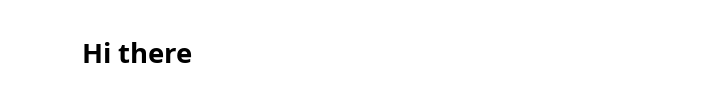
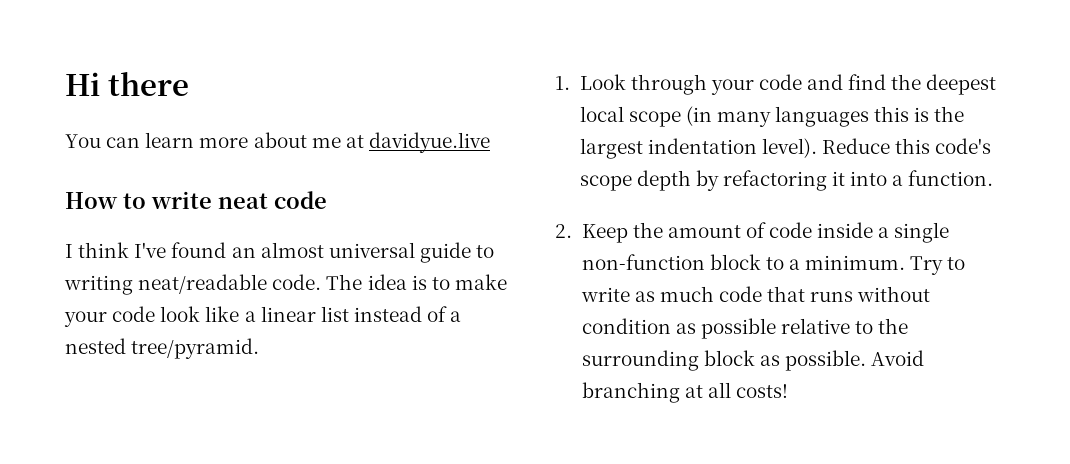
+ You can learn more about me at davidyue.live
+ How to write neat code
+ I think I've found an almost universal guide to writing neat/readable code. The idea is to make your code look like a linear list instead of a nested tree/pyramid.
+ 1. Look through your code and find the deepest local scope (in many languages this is the largest indentation level). Reduce this code's scope depth by refactoring it into a function.
+ 2. Keep the amount of code inside a single non-function block to a minimum. Try to write as much code that runs without condition as possible relative to the surrounding block as possible. Avoid branching at all costs!

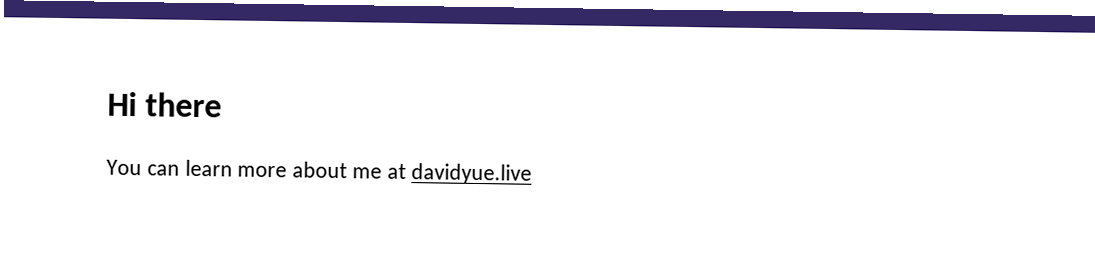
- How to write neat code
- I think I've found an almost universal guide to writing neat/readable code. The idea is to make your code look like a linear list instead of a nested tree/pyramid.
- 1. Look through your code and find the deepest local scope (in many languages this is the largest indentation level). Reduce this code's scope depth by refactoring it into a function.
- 2. Keep the amount of code inside a single non-function block to a minimum. Try to write as much code that runs without condition as possible relative to the surrounding block as possible. Avoid branching at all costs!

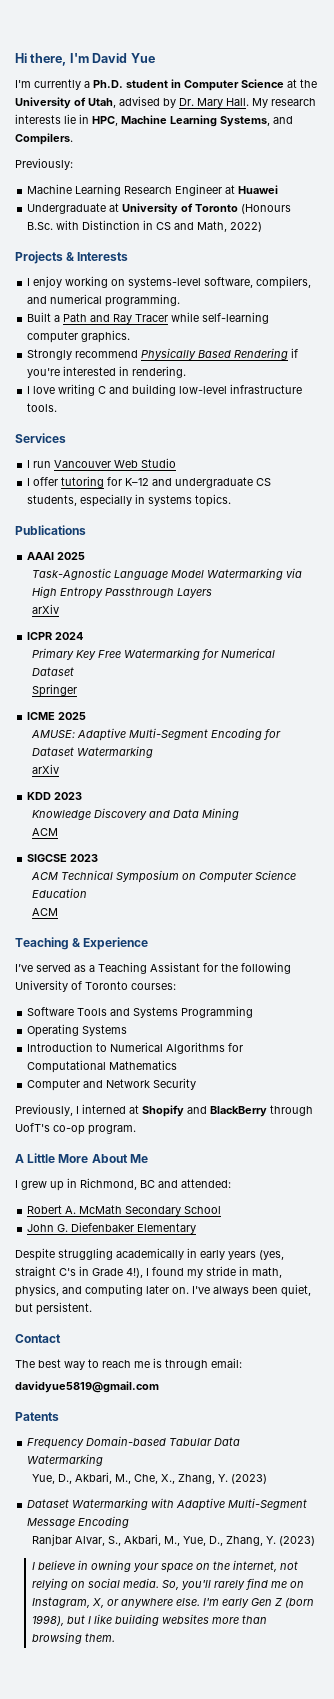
- Hi there
- You can learn more about me at davidyue.live
+ Hi there, I'm David Yue
+ I'm currently a Ph.D. student in Computer Science at the University of Utah, advised by Dr. Mary Hall. My research interests lie in HPC, Machine Learning Systems, and Compilers.
+ Previously:
+ Machine Learning Research Engineer at Huawei
+ Undergraduate at University of Toronto (Honours B.Sc. with Distinction in CS and Math, 2022)
+ Projects & Interests
+ I enjoy working on systems-level software, compilers, and numerical programming.
+ Built a Path and Ray Tracer while self-learning computer graphics.
+ Strongly recommend Physically Based Rendering if you're interested in rendering.
+ I love writing C and building low-level infrastructure tools.
+ Services
+ I run Vancouver Web Studio
+ I offer tutoring for K–12 and undergraduate CS students, especially in systems topics.
+ Publications
+ AAAI 2025
+ Task-Agnostic Language Model Watermarking via High Entropy Passthrough Layers
+ arXiv
+ ICPR 2024
+ Primary Key Free Watermarking for Numerical Dataset
+ Springer
+ ICME 2025
+ AMUSE: Adaptive Multi-Segment Encoding for Dataset Watermarking
+ arXiv
+ KDD 2023
+ Knowledge Discovery and Data Mining
+ ACM
+ SIGCSE 2023
+ ACM Technical Symposium on Computer Science Education
+ ACM
+ Teaching & Experience
+ I’ve served as a Teaching Assistant for the following University of Toronto courses:
+ Software Tools and Systems Programming
+ Operating Systems
+ Introduction to Numerical Algorithms for Computational Mathematics
+ Computer and Network Security
+ Previously, I interned at Shopify and BlackBerry through UofT's co-op program.
+ A Little More About Me
+ I grew up in Richmond, BC and attended:
+ Robert A. McMath Secondary School
+ John G. Diefenbaker Elementary
+ Despite struggling academically in early years (yes, straight C's in Grade 4!), I found my stride in math, physics, and computing later on. I've always been quiet, but persistent.
+ Contact
+ The best way to reach me is through email:
+ davidyue5819@gmail.com
+ Patents
+ Frequency Domain-based Tabular Data Watermarking
+ Yue, D., Akbari, M., Che, X., Zhang, Y. (2023)
+ Dataset Watermarking with Adaptive Multi-Segment Message Encoding
+ Ranjbar Alvar, S., Akbari, M., Yue, D., Zhang, Y. (2023)
+ I believe in owning your space on the internet, not relying on social media. So, you'll rarely find me on Instagram, X, or anywhere else. I'm early Gen Z (born 1998), but I like building websites more than browsing them.

